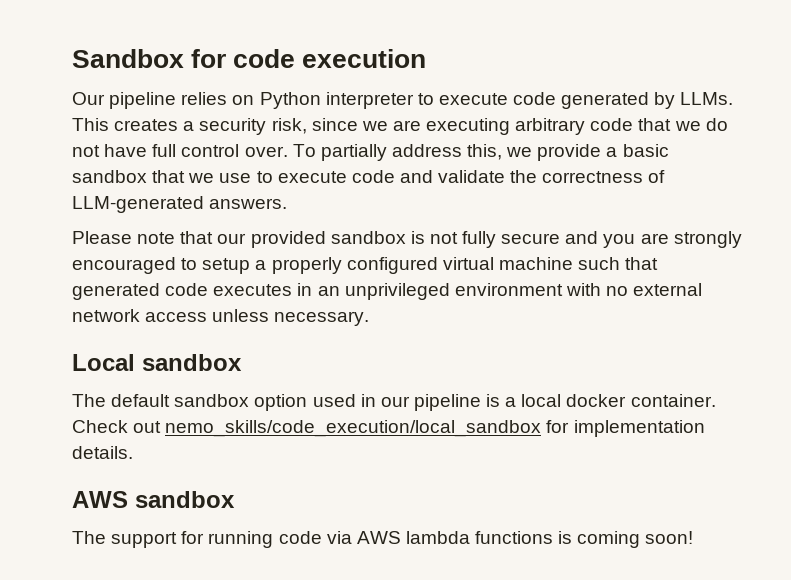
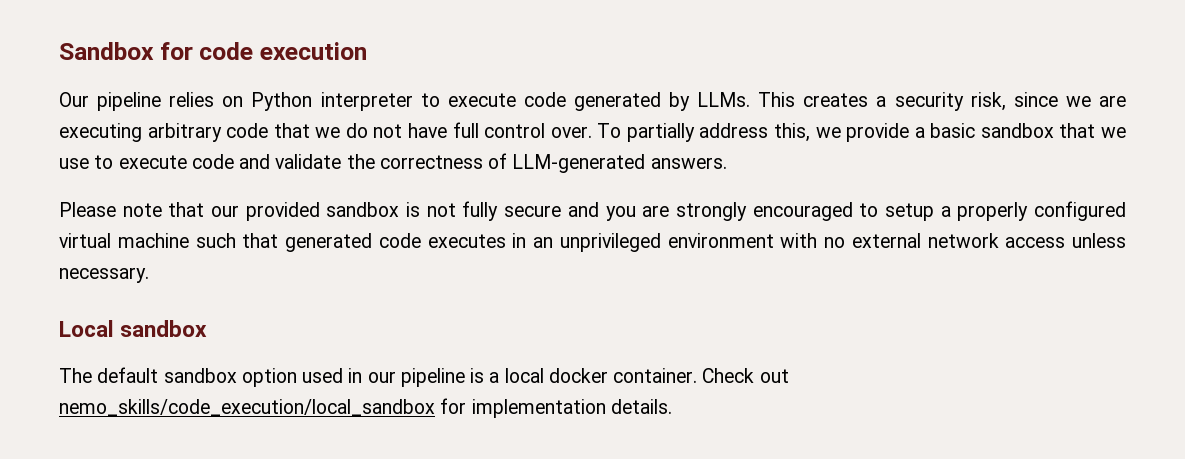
- AWS sandbox
- The support for running code via AWS lambda functions is coming soon!

